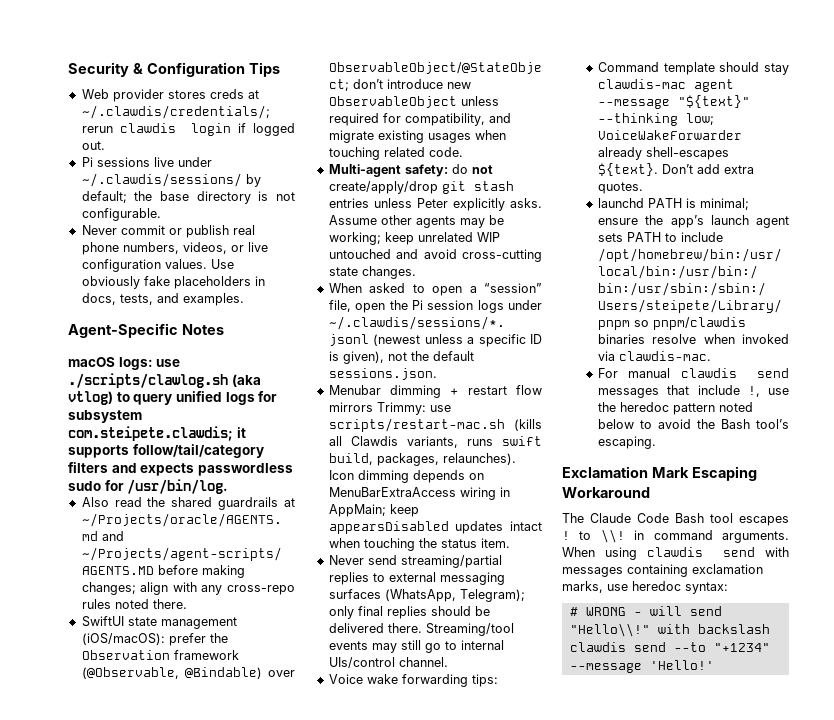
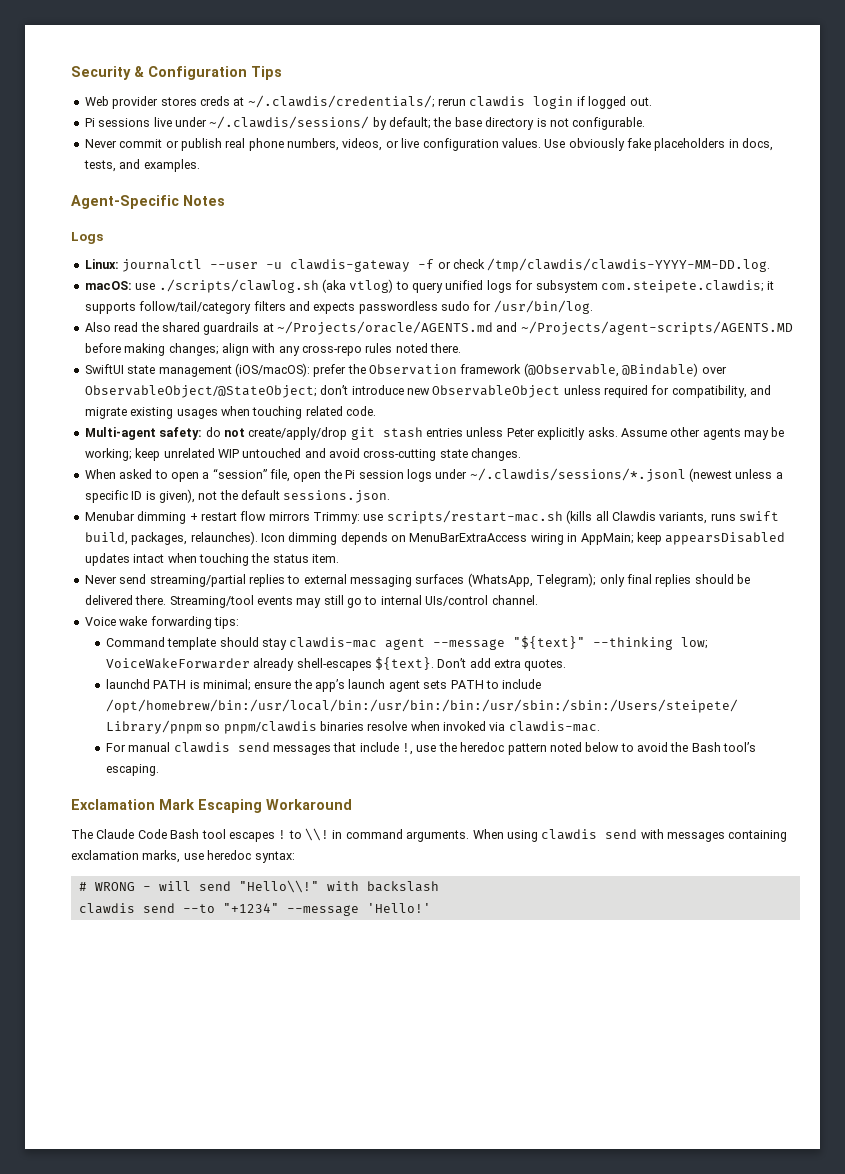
- macOS logs: use ./scripts/clawlog.sh (aka vtlog) to query unified logs for subsystem com.steipete.clawdis; it supports follow/tail/category filters and expects passwordless sudo for /usr/bin/log.
+ Logs
+ Linux: journalctl --user -u clawdis-gateway -f or check /tmp/clawdis/clawdis-YYYY-MM-DD.log.
+ macOS: use ./scripts/clawlog.sh (aka vtlog) to query unified logs for subsystem com.steipete.clawdis; it supports follow/tail/category filters and expects passwordless sudo for /usr/bin/log.

